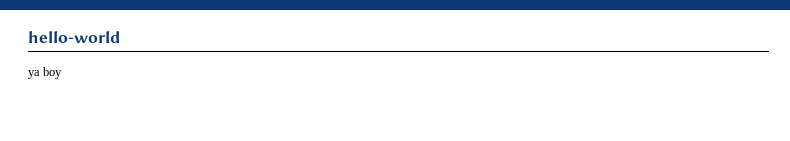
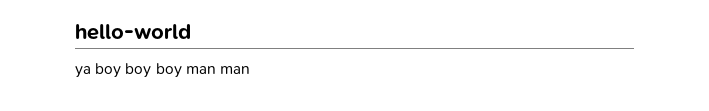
- ya boy
+ ya boy boy boy man man

